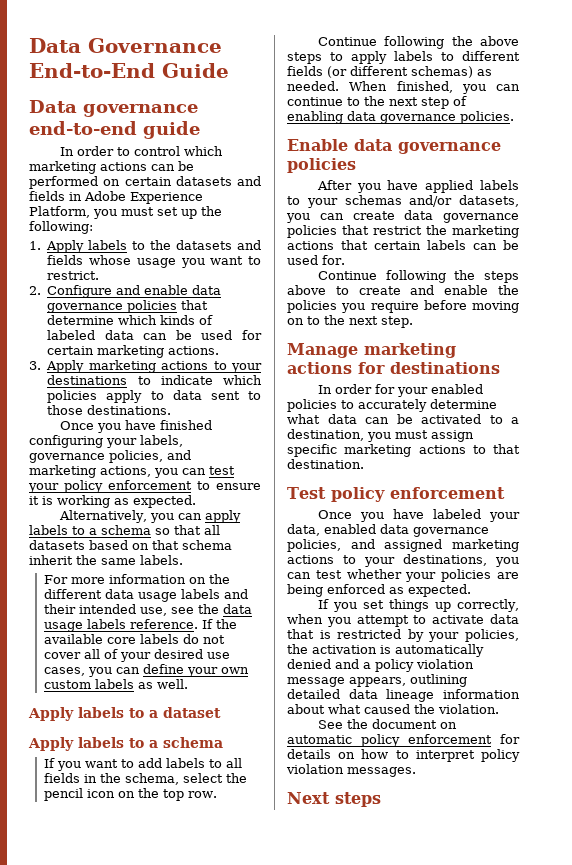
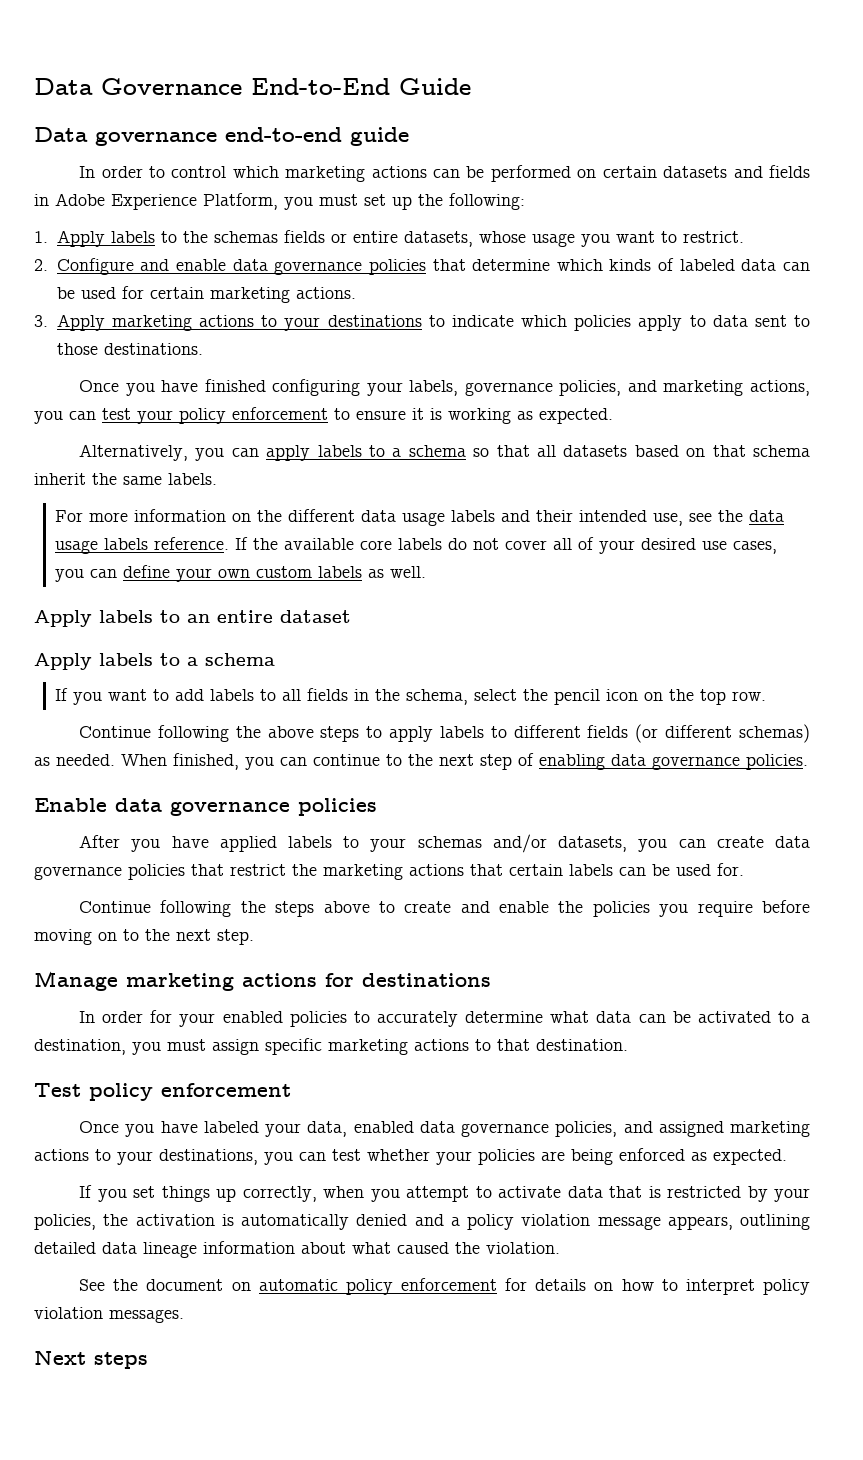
- 1. Apply labels to the datasets and fields whose usage you want to restrict.
+ 1. Apply labels to the schemas fields or entire datasets, whose usage you want to restrict.
- Apply labels to a dataset
+ Apply labels to an entire dataset

